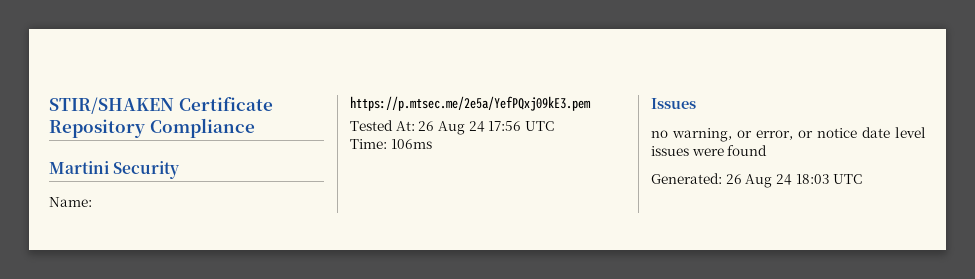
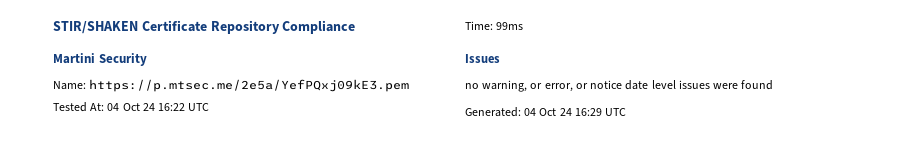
- Tested At: 26 Aug 24 17:56 UTC
+ Tested At: 04 Oct 24 16:22 UTC
- Time: 106ms
+ Time: 99ms
- Generated: 26 Aug 24 18:03 UTC
+ Generated: 04 Oct 24 16:29 UTC

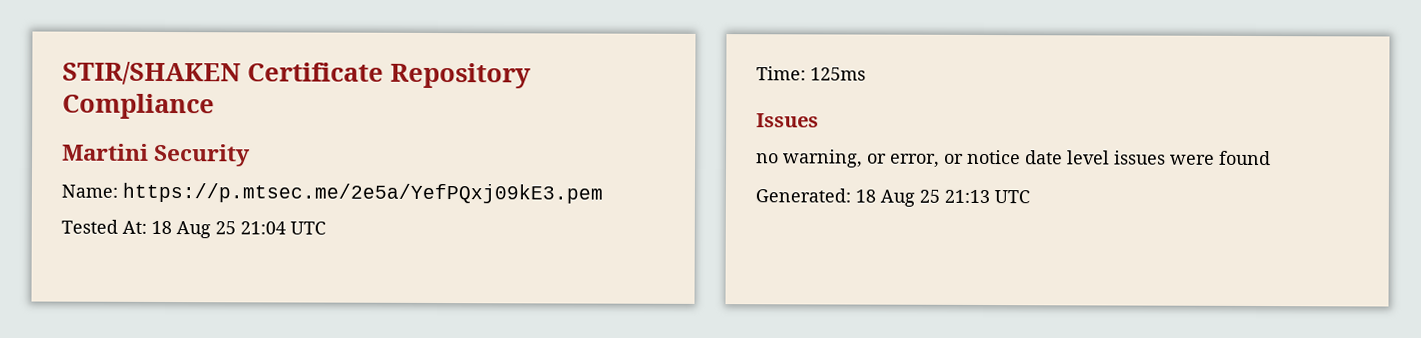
- Tested At: 04 Oct 24 16:22 UTC
+ Tested At: 18 Aug 25 21:04 UTC
- Time: 99ms
+ Time: 125ms
- Generated: 04 Oct 24 16:29 UTC
+ Generated: 18 Aug 25 21:13 UTC

